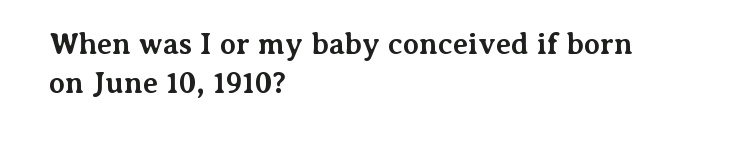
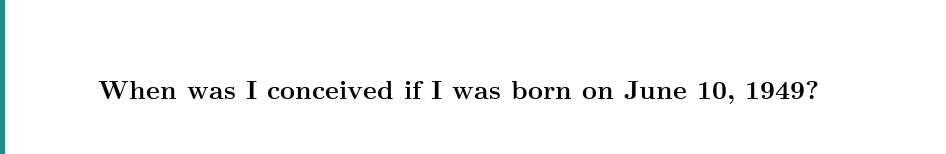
- When was I or my baby conceived if born on June 10, 1910?
+ When was I conceived if I was born on June 10, 1949?

